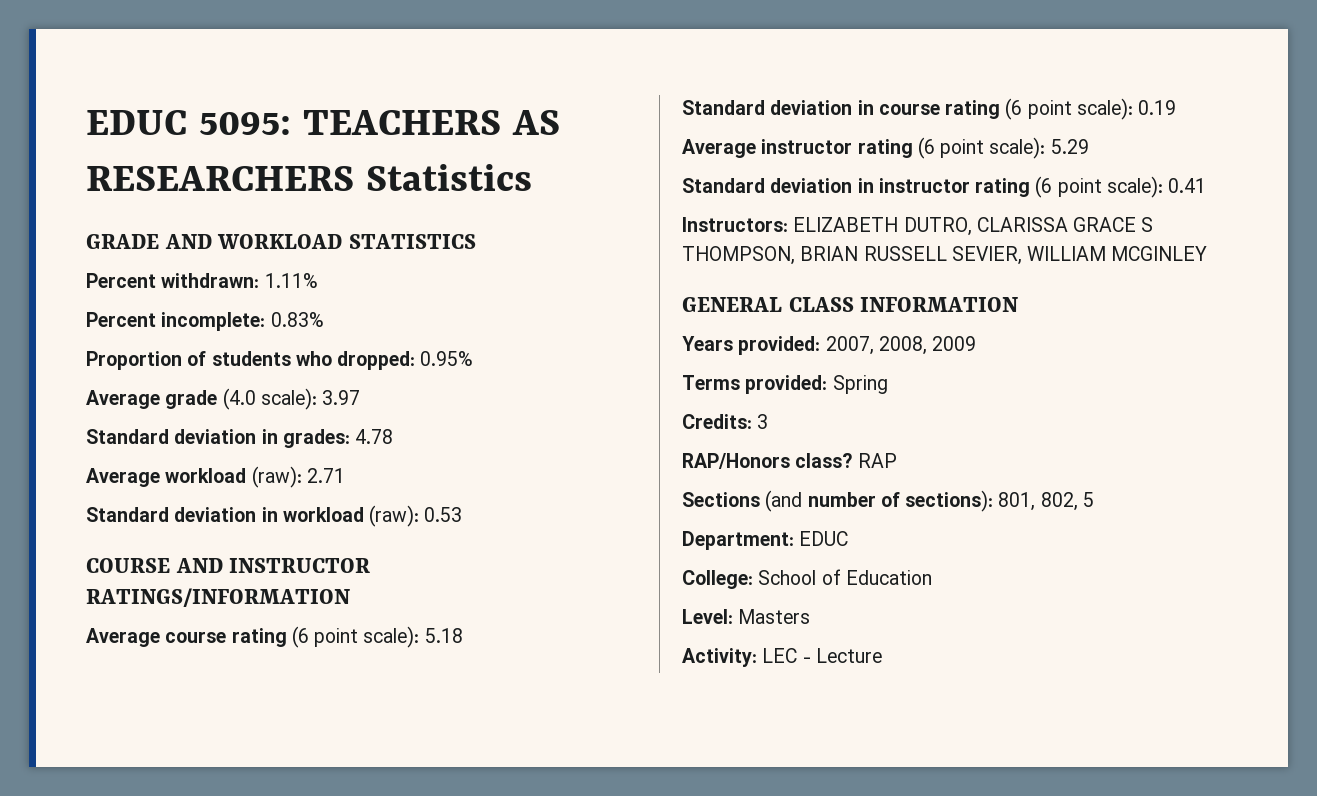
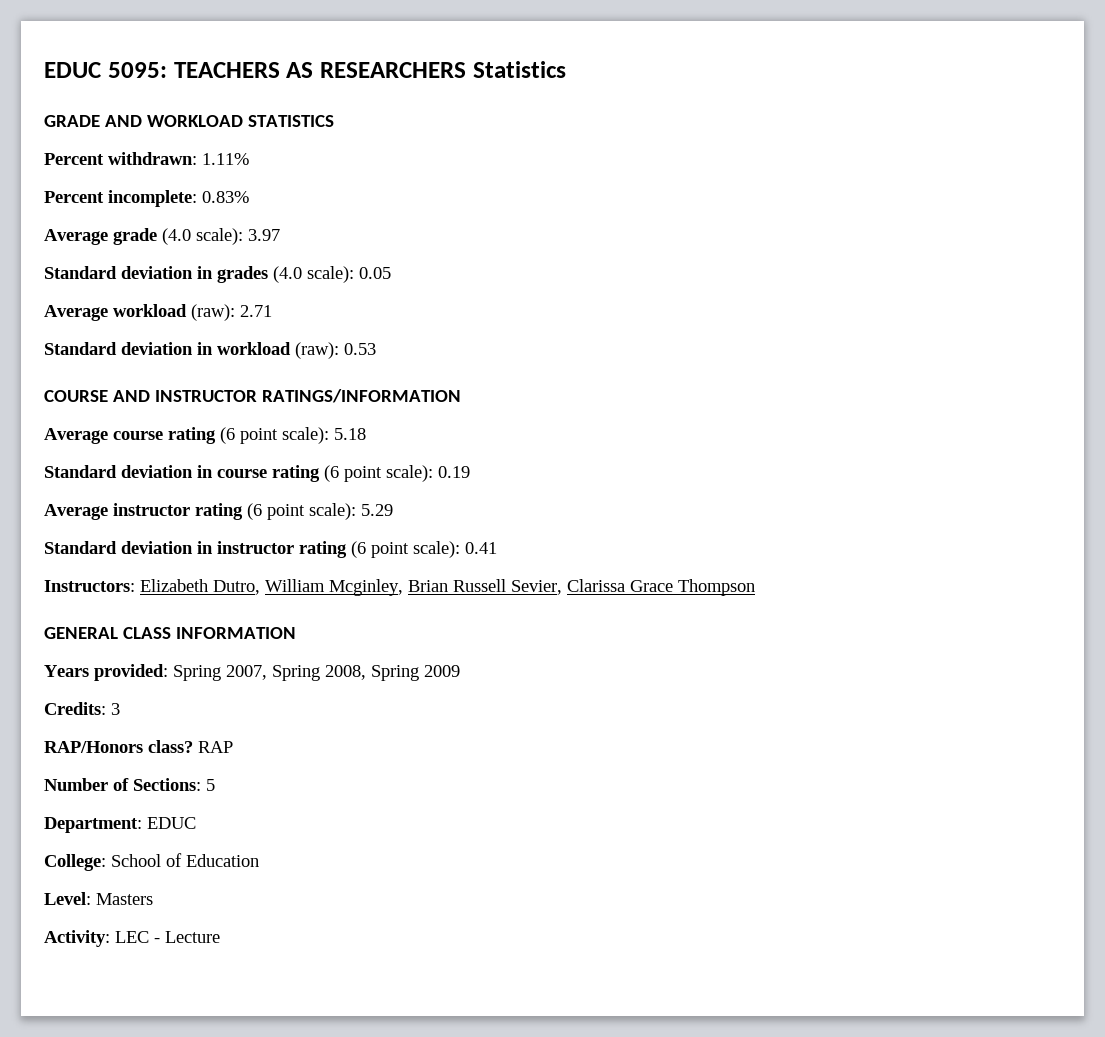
- Proportion of students who dropped: 0.95%
- Standard deviation in grades: 4.78
+ Standard deviation in grades (4.0 scale): 0.05
- Instructors: ELIZABETH DUTRO, CLARISSA GRACE S THOMPSON, BRIAN RUSSELL SEVIER, WILLIAM MCGINLEY
+ Instructors: Elizabeth Dutro, William Mcginley, Brian Russell Sevier, Clarissa Grace Thompson
- Years provided: 2007, 2008, 2009
- Terms provided: Spring
+ Years provided: Spring 2007, Spring 2008, Spring 2009
- Sections (and number of sections): 801, 802, 5
+ Number of Sections: 5

